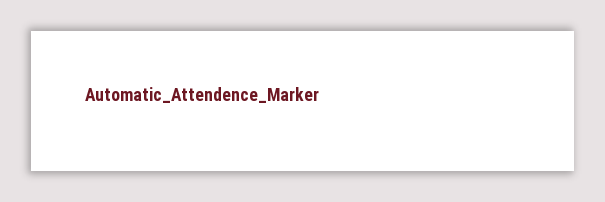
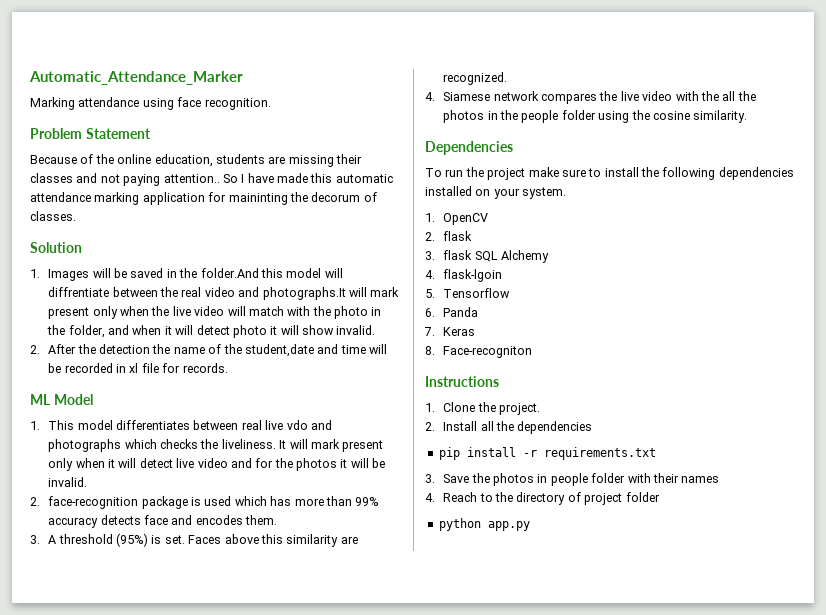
- Automatic_Attendence_Marker
+ Automatic_Attendance_Marker
+ Marking attendance using face recognition.
+ Problem Statement
+ Because of the online education, students are missing their classes and not paying attention.. So I have made this automatic attendance marking application for maininting the decorum of classes.
+ Solution
+ 1. Images will be saved in the folder.And this model will diffrentiate between the real video and photographs.It will mark present only when the live video will match with the photo in the folder, and when it will detect photo it will show invalid.
+ 2. After the detection the name of the student,date and time will be recorded in xl file for records.
+ ML Model
+ 1. This model differentiates between real live vdo and photographs which checks the liveliness. It will mark present only when it will detect live video and for the photos it will be invalid.
+ 2. face-recognition package is used which has more than 99% accuracy detects face and encodes them.
+ 3. A threshold (95%) is set. Faces above this similarity are recognized.
+ 4. Siamese network compares the live video with the all the photos in the people folder using the cosine similarity.
+ Dependencies
+ To run the project make sure to install the following dependencies installed on your system.
+ 1. OpenCV
+ 2. flask
+ 3. flask SQL Alchemy
+ 4. flask-lgoin
+ 5. Tensorflow
+ 6. Panda
+ 7. Keras
+ 8. Face-recogniton
+ Instructions
+ 1. Clone the project.
+ 2. Install all the dependencies
+ pip install -r requirements.txt
+ 3. Save the photos in people folder with their names
+ 4. Reach to the directory of project folder
+ python app.py

